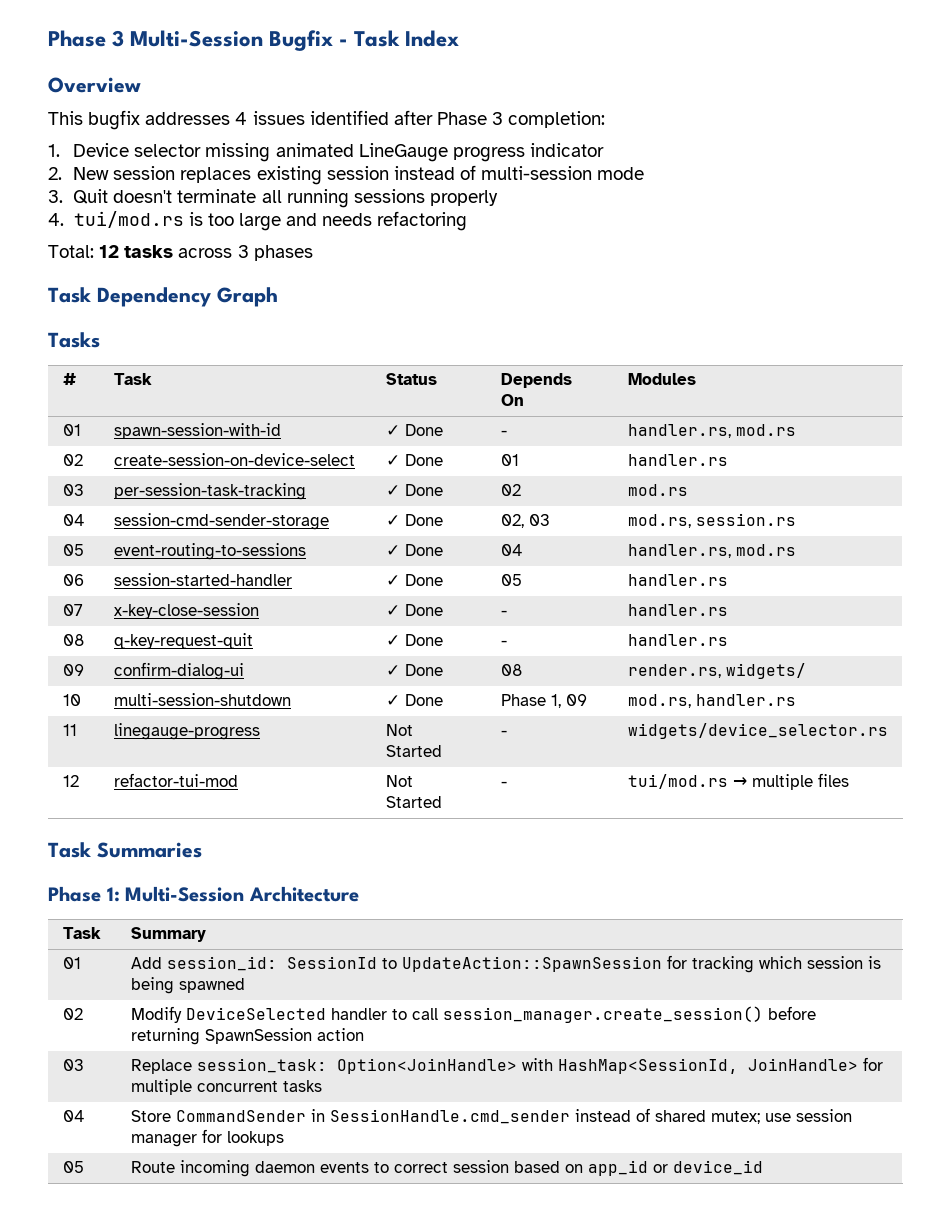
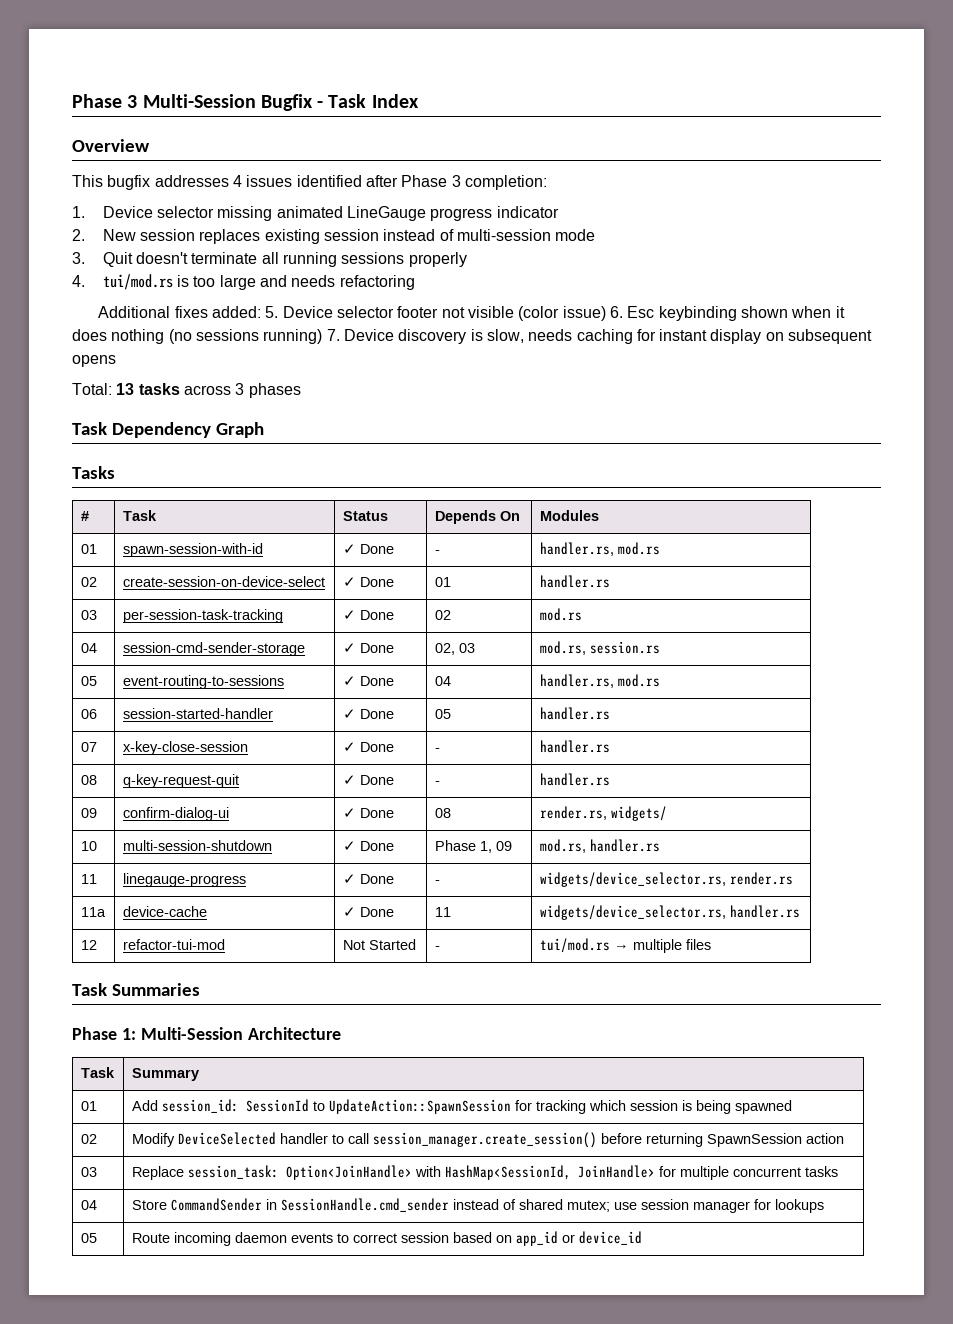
+ Additional fixes added: 5. Device selector footer not visible (color issue) 6. Esc keybinding shown when it does nothing (no sessions running) 7. Device discovery is slow, needs caching for instant display on subsequent opens
- Total: 12 tasks across 3 phases
+ Total: 13 tasks across 3 phases
- 11 | linegauge-progress | Not Started | - | widgets/device_selector.rs
+ 11 | linegauge-progress | ✓ Done | - | widgets/device_selector.rs, render.rs
+ 11a | device-cache | ✓ Done | 11 | widgets/device_selector.rs, handler.rs

